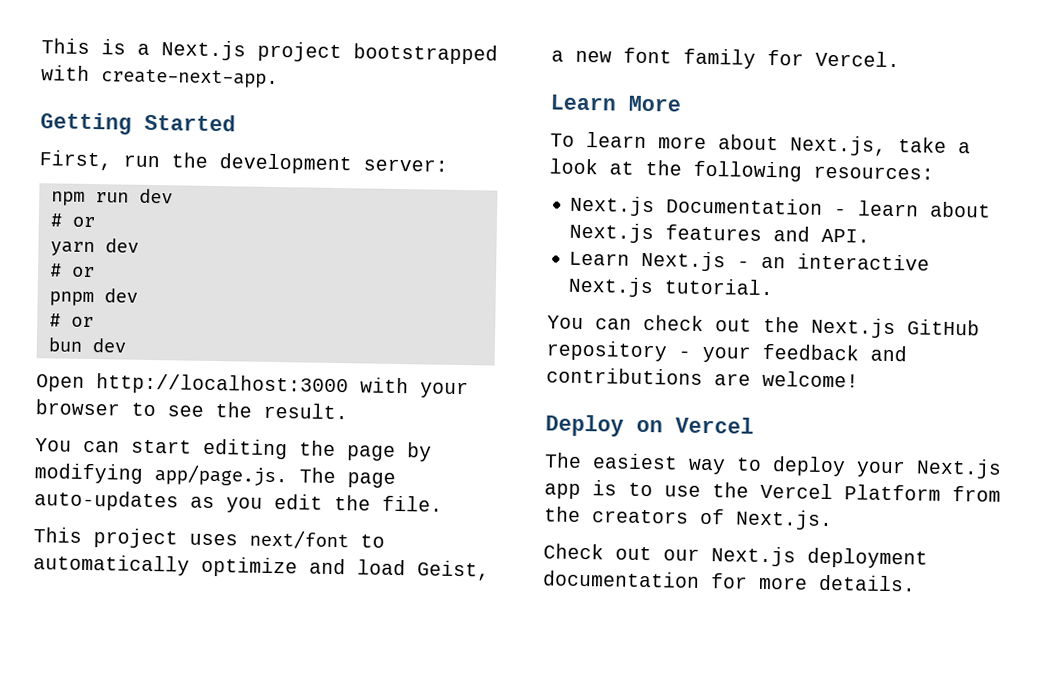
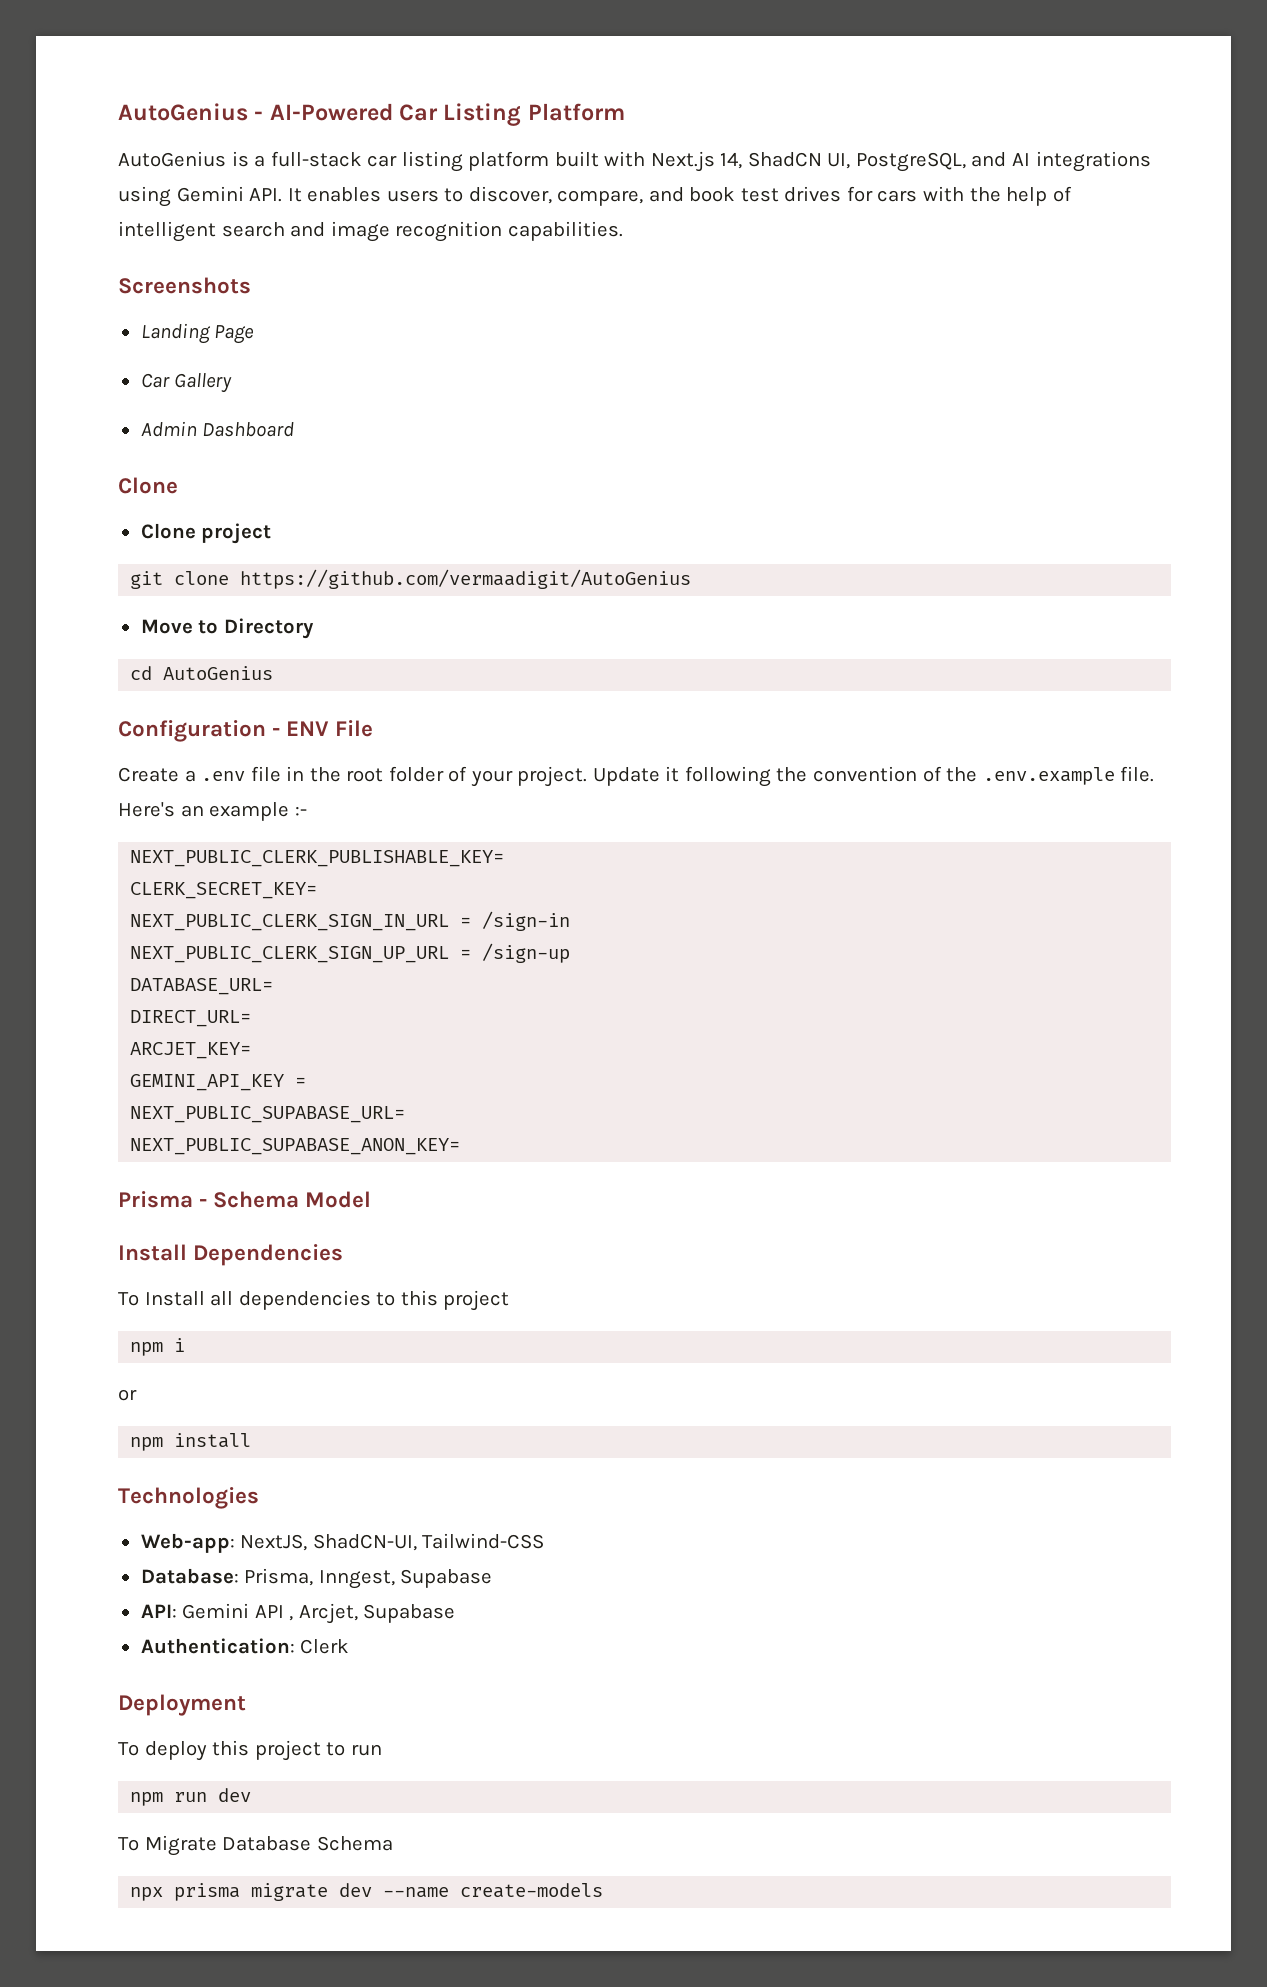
- This is a Next.js project bootstrapped with create-next-app.
- Getting Started
- First, run the development server:
+ AutoGenius - AI-Powered Car Listing Platform
+ AutoGenius is a full-stack car listing platform built with Next.js 14, ShadCN UI, PostgreSQL, and AI integrations using Gemini API. It enables users to discover, compare, and book test drives for cars with the help of intelligent search and image recognition capabilities.
+ Screenshots
+ Landing Page
+ Car Gallery
+ Admin Dashboard
+ Clone
+ Clone project
+ git clone https://github.com/vermaadigit/AutoGenius
+ Move to Directory
+ cd AutoGenius
+ Configuration - ENV File
+ Create a .env file in the root folder of your project. Update it following the convention of the .env.example file. Here's an example :-
+ NEXT_PUBLIC_CLERK_PUBLISHABLE_KEY=
+ CLERK_SECRET_KEY=
+ NEXT_PUBLIC_CLERK_SIGN_IN_URL = /sign-in
+ NEXT_PUBLIC_CLERK_SIGN_UP_URL = /sign-up
+ DATABASE_URL=
+ DIRECT_URL=
+ ARCJET_KEY=
+ GEMINI_API_KEY =
+ NEXT_PUBLIC_SUPABASE_URL=
+ NEXT_PUBLIC_SUPABASE_ANON_KEY=
+ Prisma - Schema Model
+ Install Dependencies
+ To Install all dependencies to this project
+ npm i
+ or
+ npm install
+ Technologies
+ Web-app: NextJS, ShadCN-UI, Tailwind-CSS
+ Database: Prisma, Inngest, Supabase
+ API: Gemini API , Arcjet, Supabase
+ Authentication: Clerk
+ Deployment
+ To deploy this project to run
  npm run dev
- # or
- yarn dev
- # or
- pnpm dev
- # or
- bun dev
- Open http://localhost:3000 with your browser to see the result.
- You can start editing the page by modifying app/page.js. The page auto-updates as you edit the file.
- This project uses next/font to automatically optimize and load Geist, a new font family for Vercel.
- Learn More
- To learn more about Next.js, take a look at the following resources:
- Next.js Documentation - learn about Next.js features and API.
- Learn Next.js - an interactive Next.js tutorial.
- You can check out the Next.js GitHub repository - your feedback and contributions are welcome!
- Deploy on Vercel
- The easiest way to deploy your Next.js app is to use the Vercel Platform from the creators of Next.js.
- Check out our Next.js deployment documentation for more details.
+ To Migrate Database Schema
+ npx prisma migrate dev --name create-models

